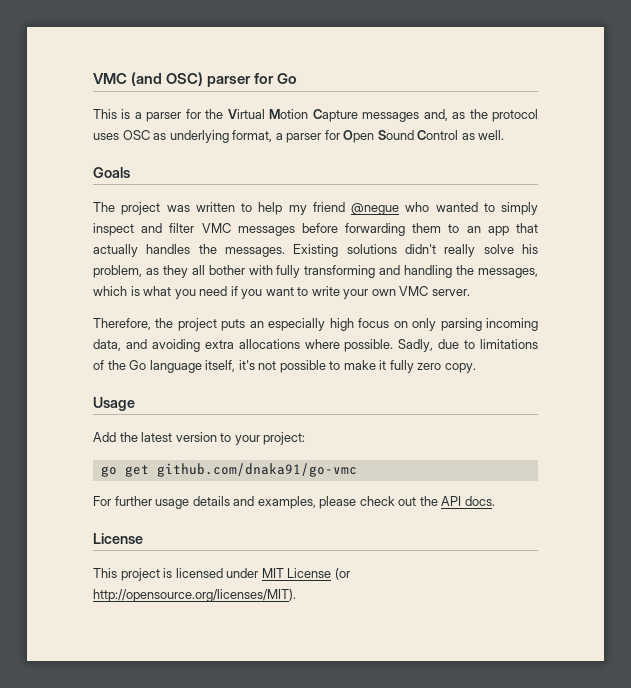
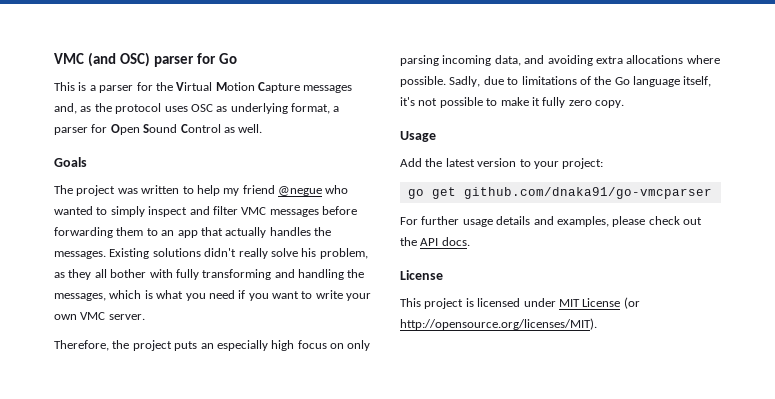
- go get github.com/dnaka91/go-vmc
+ go get github.com/dnaka91/go-vmcparser

